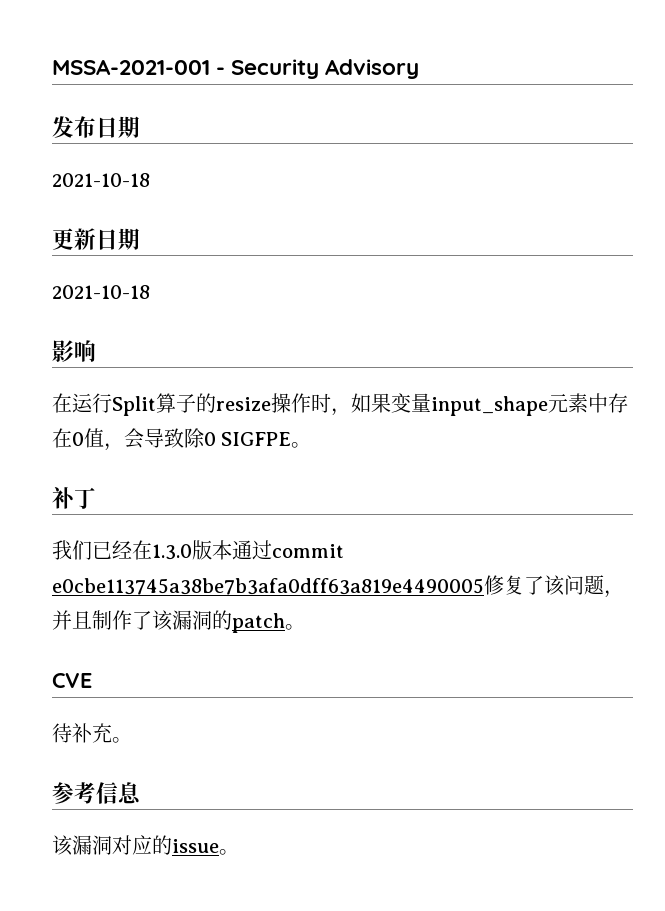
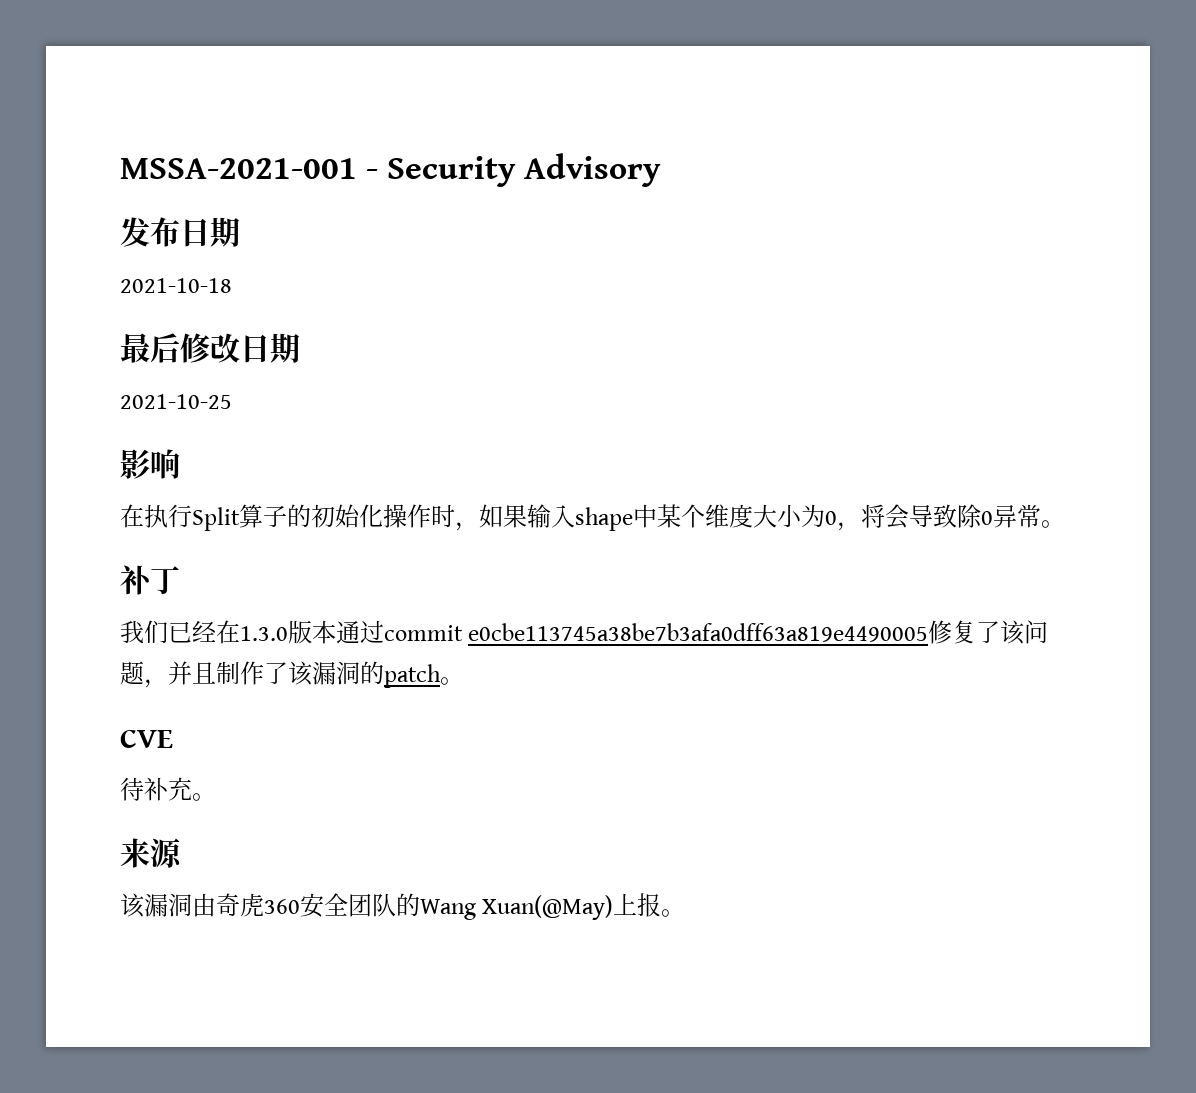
- 更新日期
- 2021-10-18
+ 最后修改日期
+ 2021-10-25
- 在运行Split算子的resize操作时，如果变量input_shape元素中存在0值，会导致除0 SIGFPE。
+ 在执行Split算子的初始化操作时，如果输入shape中某个维度大小为0，将会导致除0异常。
- 参考信息
- 该漏洞对应的issue。
+ 来源
+ 该漏洞由奇虎360安全团队的Wang Xuan(@May)上报。

